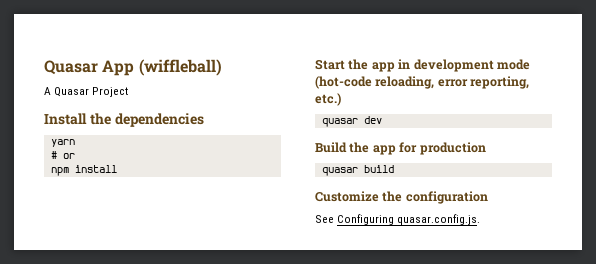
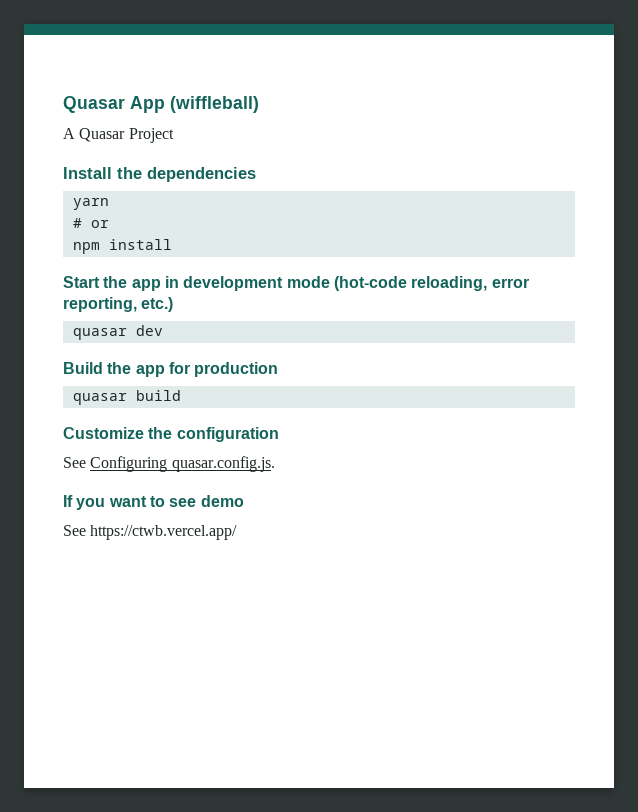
+ If you want to see demo
+ See https://ctwb.vercel.app/

